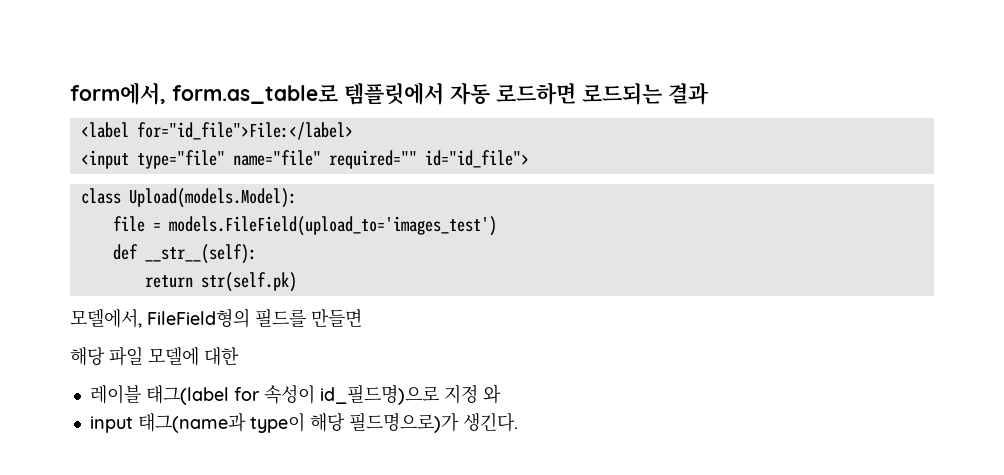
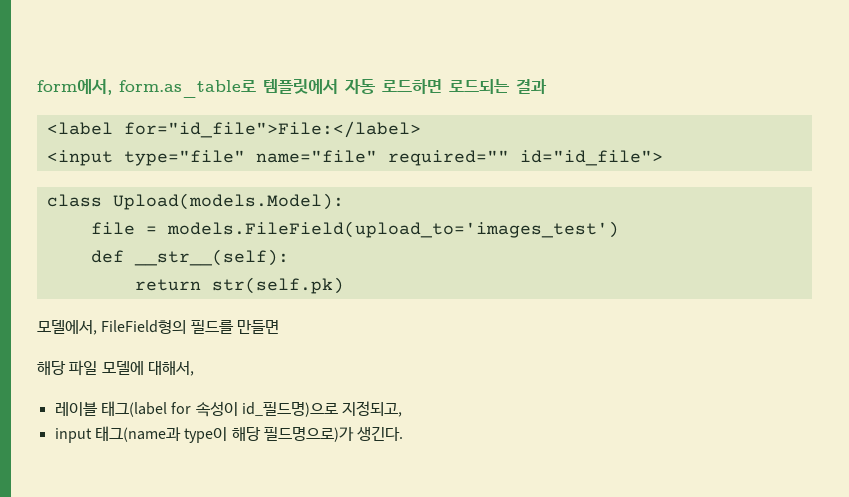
- 해당 파일 모델에 대한
+ 해당 파일 모델에 대해서,
- 레이블 태그(label for 속성이 id_필드명)으로 지정 와
+ 레이블 태그(label for 속성이 id_필드명)으로 지정되고,

